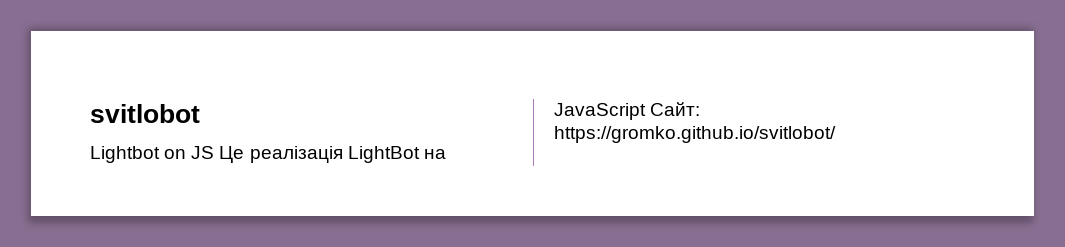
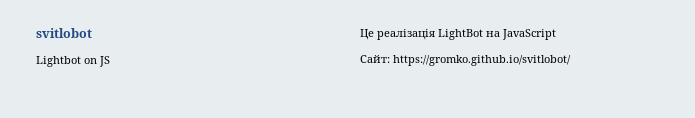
- Lightbot on JS Це реалізація LightBot на JavaScript Сайт: https://gromko.github.io/svitlobot/
+ Lightbot on JS
+ Це реалізація LightBot на JavaScript
+ Сайт: https://gromko.github.io/svitlobot/

